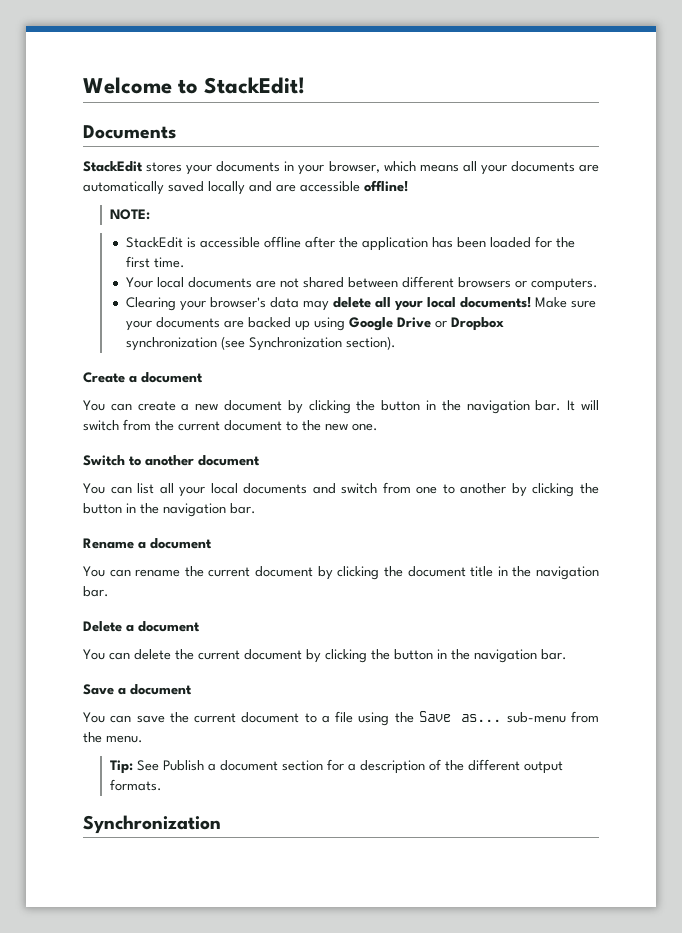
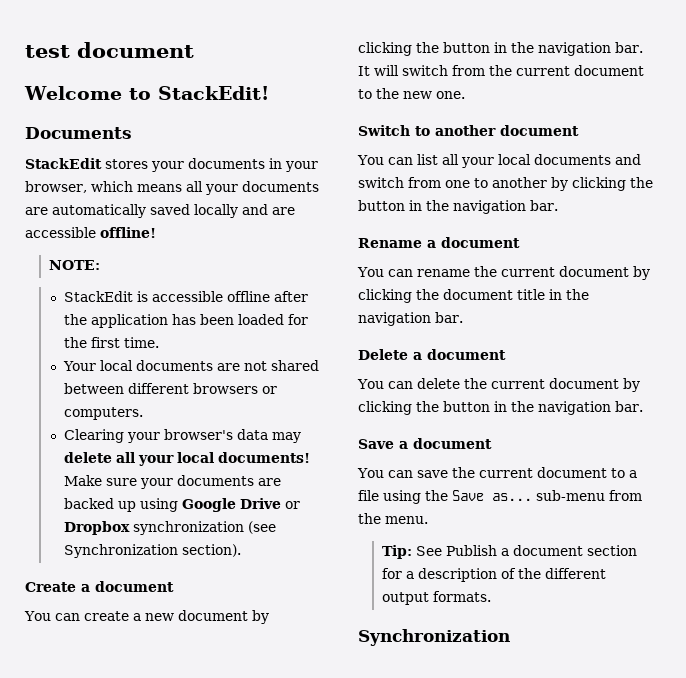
+ test document

